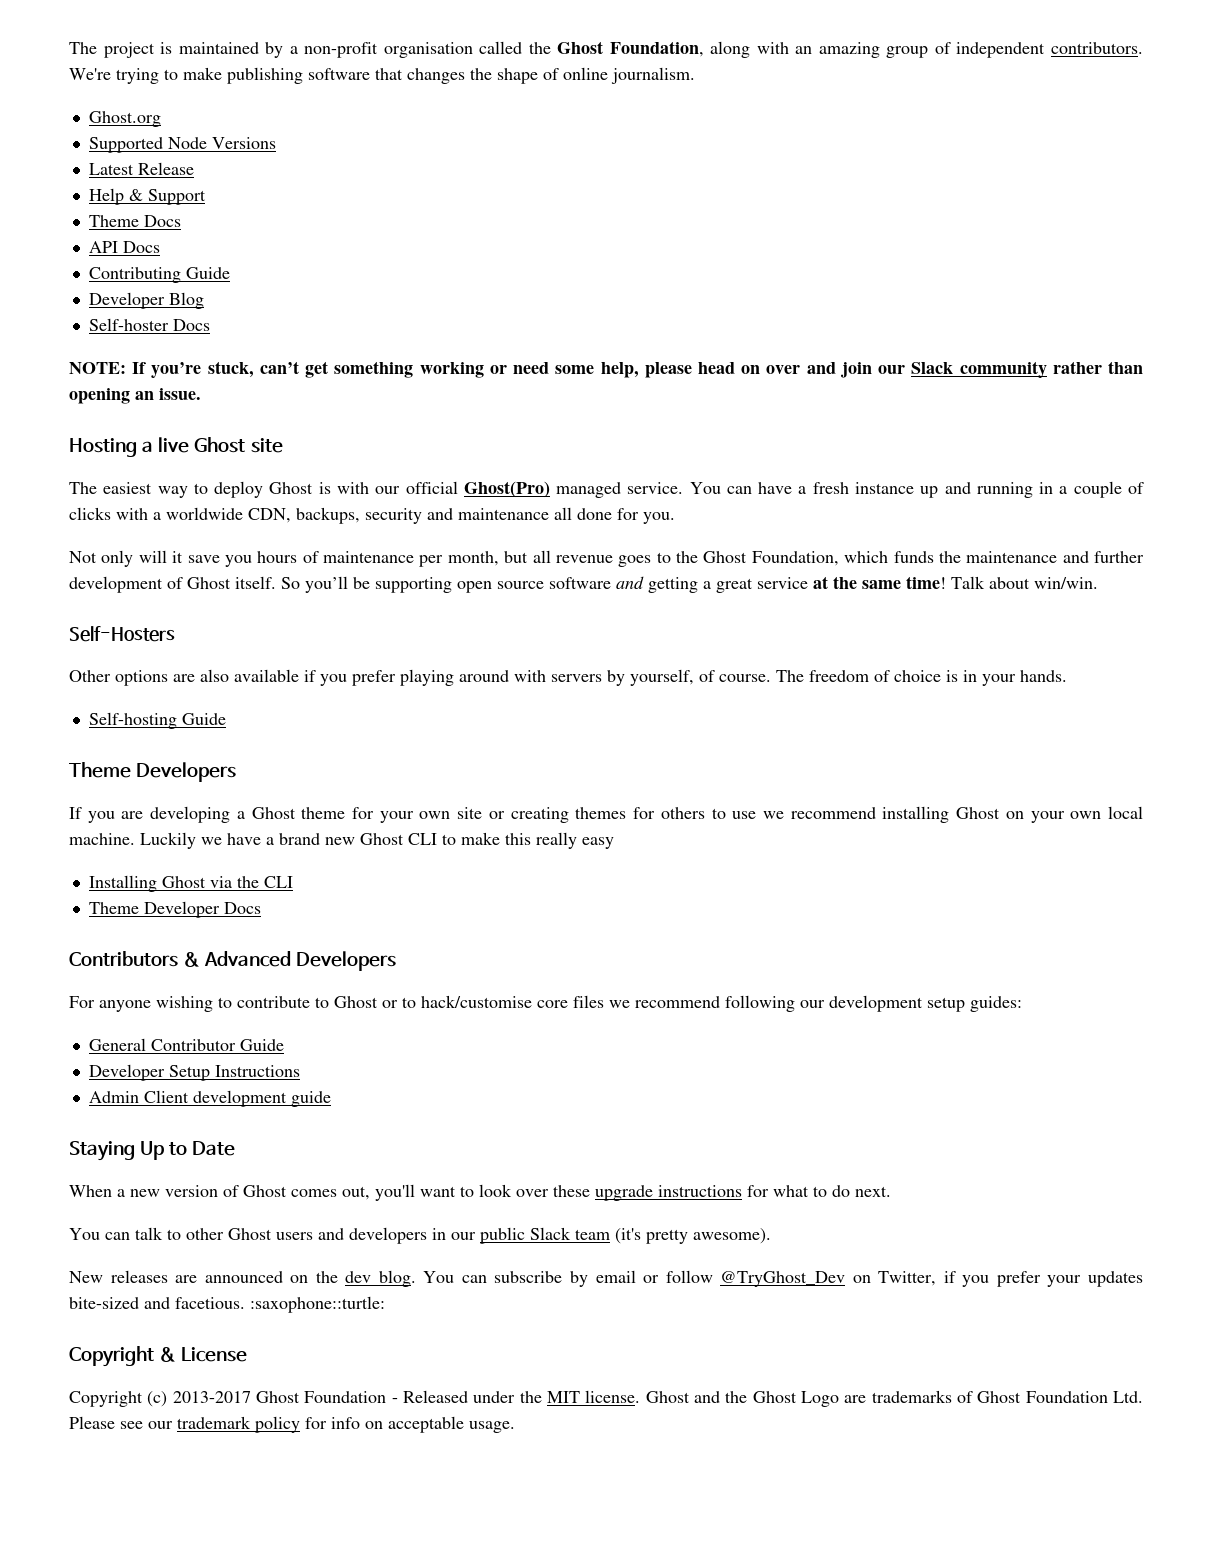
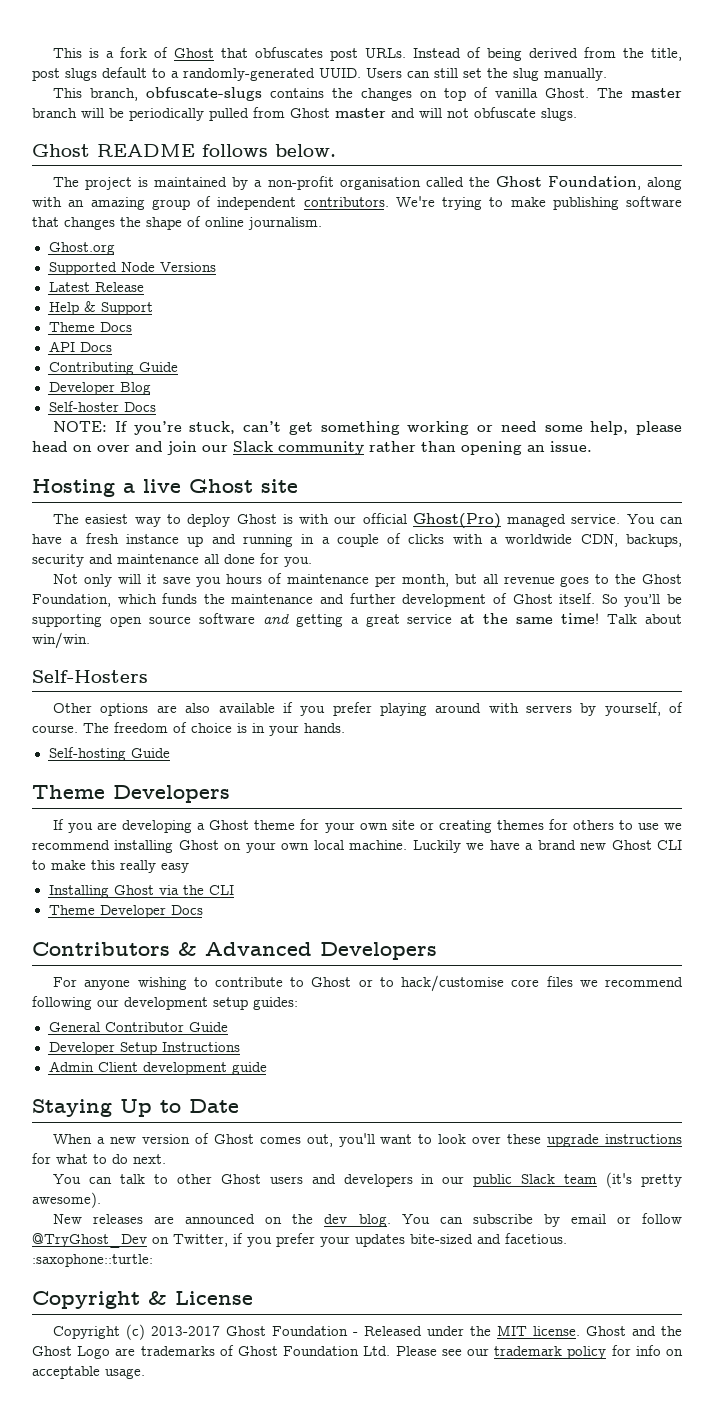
+ This is a fork of Ghost that obfuscates post URLs. Instead of being derived from the title, post slugs default to a randomly-generated UUID. Users can still set the slug manually.
+ This branch, obfuscate-slugs contains the changes on top of vanilla Ghost. The master branch will be periodically pulled from Ghost master and will not obfuscate slugs.
+ Ghost README follows below.

